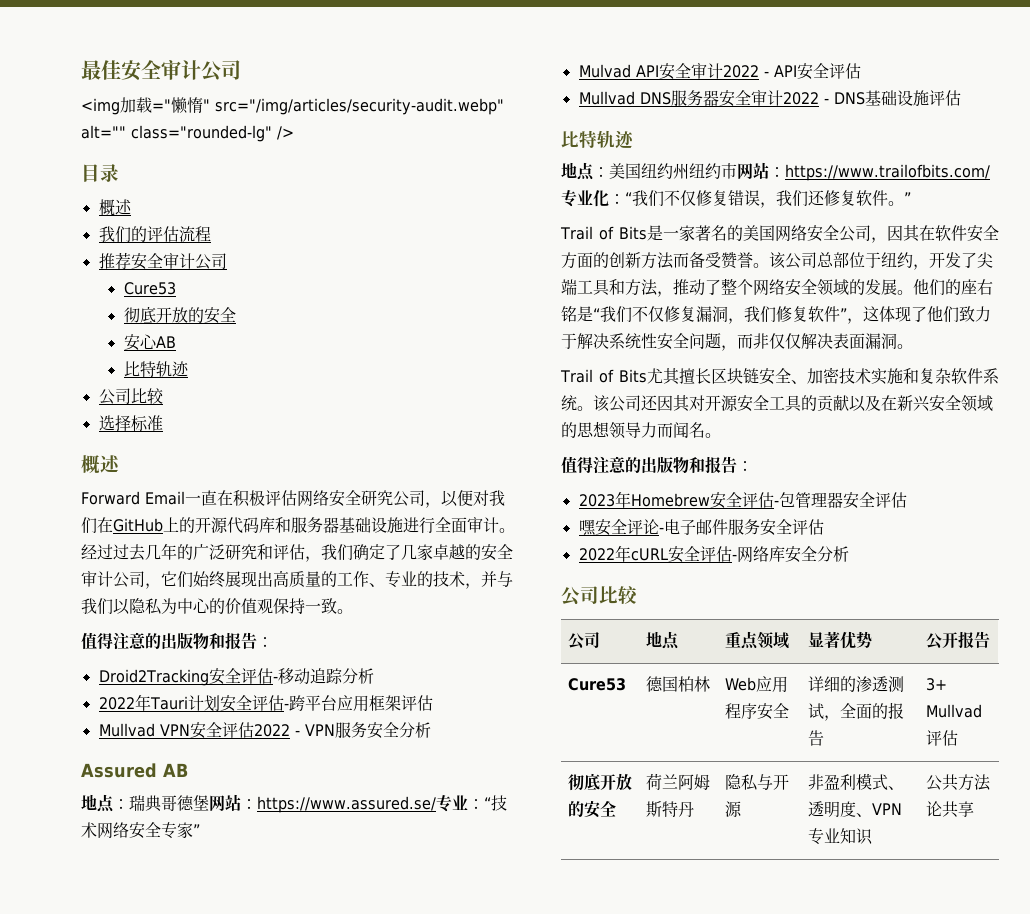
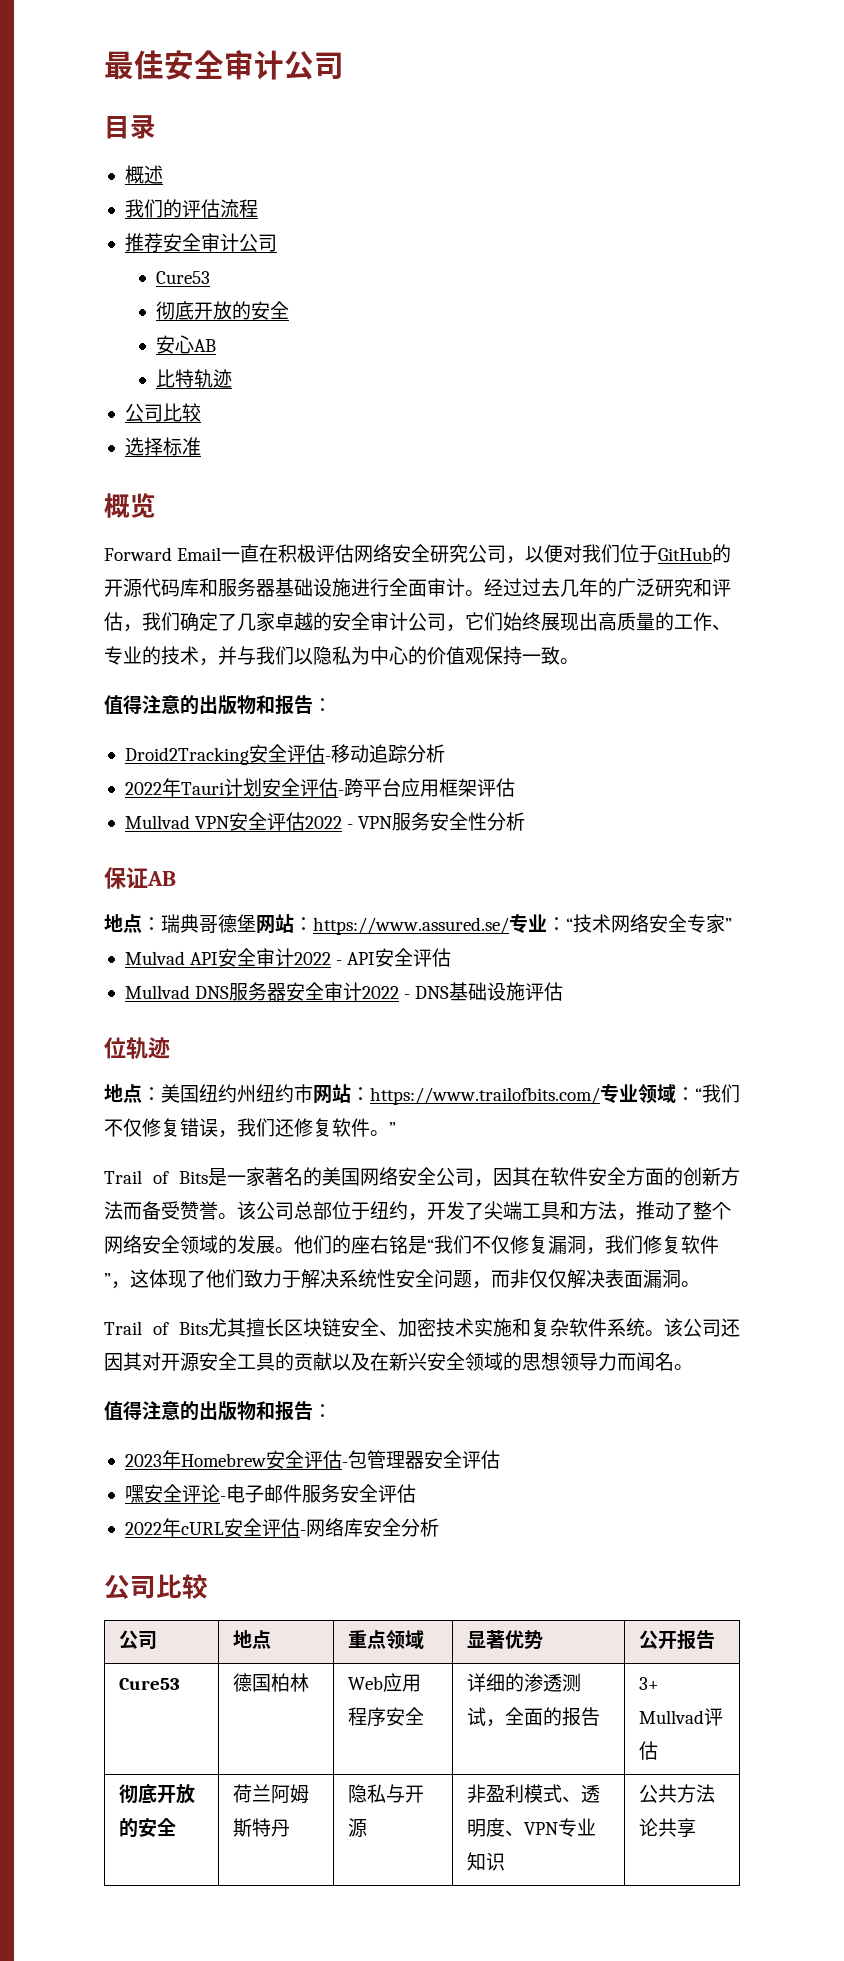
- <img加载="懒惰" src="/img/articles/security-audit.webp" alt="" class="rounded-lg" />
  选择标准
- 概述
+ 概览
- Forward Email一直在积极评估网络安全研究公司，以便对我们在GitHub上的开源代码库和服务器基础设施进行全面审计。
+ Forward Email一直在积极评估网络安全研究公司，以便对我们位于GitHub的开源代码库和服务器基础设施进行全面审计。
- Mullvad VPN安全评估2022 - VPN服务安全分析
- Assured AB
+ Mullvad VPN安全评估2022 - VPN服务安全性分析
+ 保证AB
  Mullvad DNS服务器安全审计2022 - DNS基础设施评估
- 比特轨迹
+ 位轨迹
- 地点：美国纽约州纽约市网站：https://www.trailofbits.com/专业化：“我们不仅修复错误，我们还修复软件。”
+ 地点：美国纽约州纽约市网站：https://www.trailofbits.com/专业领域：“我们不仅修复错误，我们还修复软件。”

